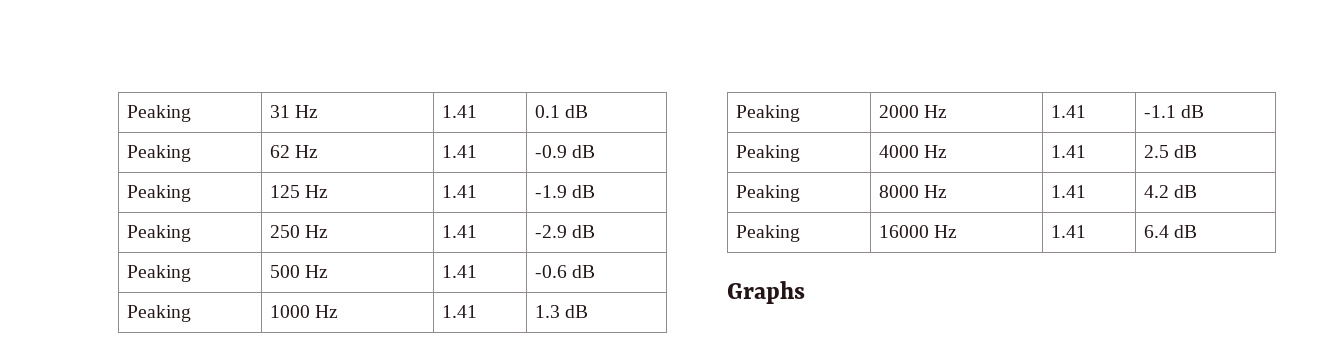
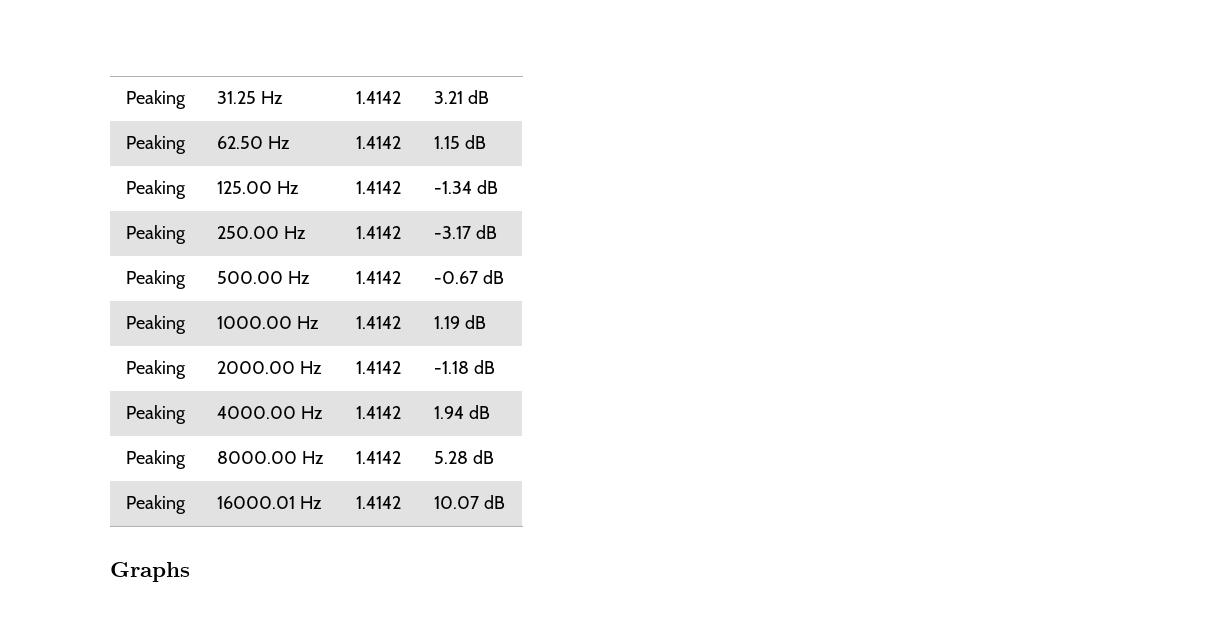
- Peaking | 31 Hz | 1.41 | 0.1 dB
- Peaking | 62 Hz | 1.41 | -0.9 dB
- Peaking | 125 Hz | 1.41 | -1.9 dB
- Peaking | 250 Hz | 1.41 | -2.9 dB
- Peaking | 500 Hz | 1.41 | -0.6 dB
- Peaking | 1000 Hz | 1.41 | 1.3 dB
- Peaking | 2000 Hz | 1.41 | -1.1 dB
- Peaking | 4000 Hz | 1.41 | 2.5 dB
- Peaking | 8000 Hz | 1.41 | 4.2 dB
- Peaking | 16000 Hz | 1.41 | 6.4 dB
+ Peaking | 31.25 Hz | 1.4142 | 3.21 dB
+ Peaking | 62.50 Hz | 1.4142 | 1.15 dB
+ Peaking | 125.00 Hz | 1.4142 | -1.34 dB
+ Peaking | 250.00 Hz | 1.4142 | -3.17 dB
+ Peaking | 500.00 Hz | 1.4142 | -0.67 dB
+ Peaking | 1000.00 Hz | 1.4142 | 1.19 dB
+ Peaking | 2000.00 Hz | 1.4142 | -1.18 dB
+ Peaking | 4000.00 Hz | 1.4142 | 1.94 dB
+ Peaking | 8000.00 Hz | 1.4142 | 5.28 dB
+ Peaking | 16000.01 Hz | 1.4142 | 10.07 dB

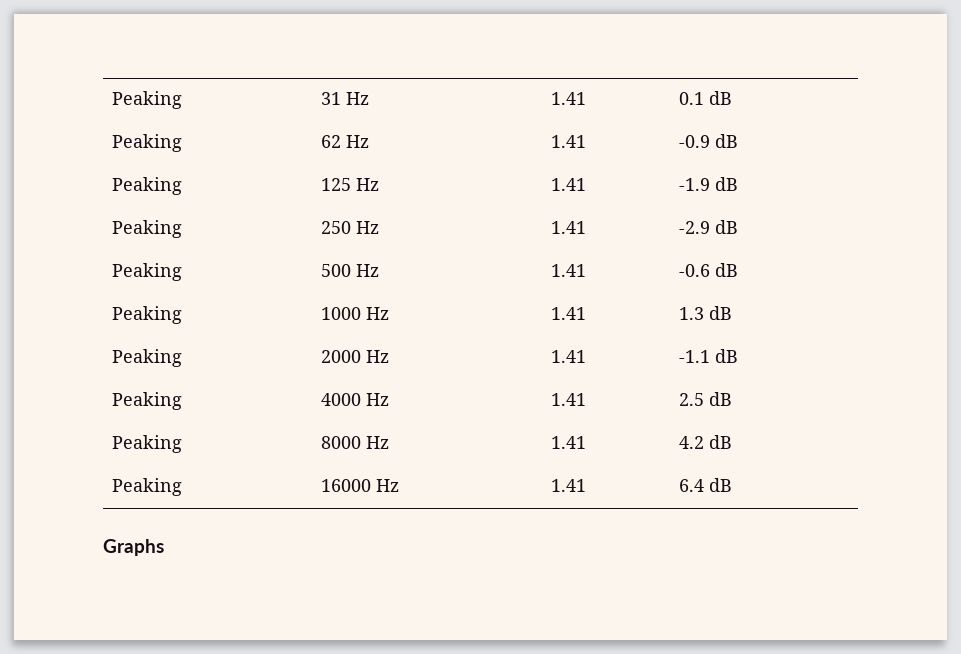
- Peaking | 31.25 Hz | 1.4142 | 3.21 dB
- Peaking | 62.50 Hz | 1.4142 | 1.15 dB
- Peaking | 125.00 Hz | 1.4142 | -1.34 dB
- Peaking | 250.00 Hz | 1.4142 | -3.17 dB
- Peaking | 500.00 Hz | 1.4142 | -0.67 dB
- Peaking | 1000.00 Hz | 1.4142 | 1.19 dB
- Peaking | 2000.00 Hz | 1.4142 | -1.18 dB
- Peaking | 4000.00 Hz | 1.4142 | 1.94 dB
- Peaking | 8000.00 Hz | 1.4142 | 5.28 dB
- Peaking | 16000.01 Hz | 1.4142 | 10.07 dB
+ Peaking | 31 Hz | 1.41 | 0.1 dB
+ Peaking | 62 Hz | 1.41 | -0.9 dB
+ Peaking | 125 Hz | 1.41 | -1.9 dB
+ Peaking | 250 Hz | 1.41 | -2.9 dB
+ Peaking | 500 Hz | 1.41 | -0.6 dB
+ Peaking | 1000 Hz | 1.41 | 1.3 dB
+ Peaking | 2000 Hz | 1.41 | -1.1 dB
+ Peaking | 4000 Hz | 1.41 | 2.5 dB
+ Peaking | 8000 Hz | 1.41 | 4.2 dB
+ Peaking | 16000 Hz | 1.41 | 6.4 dB

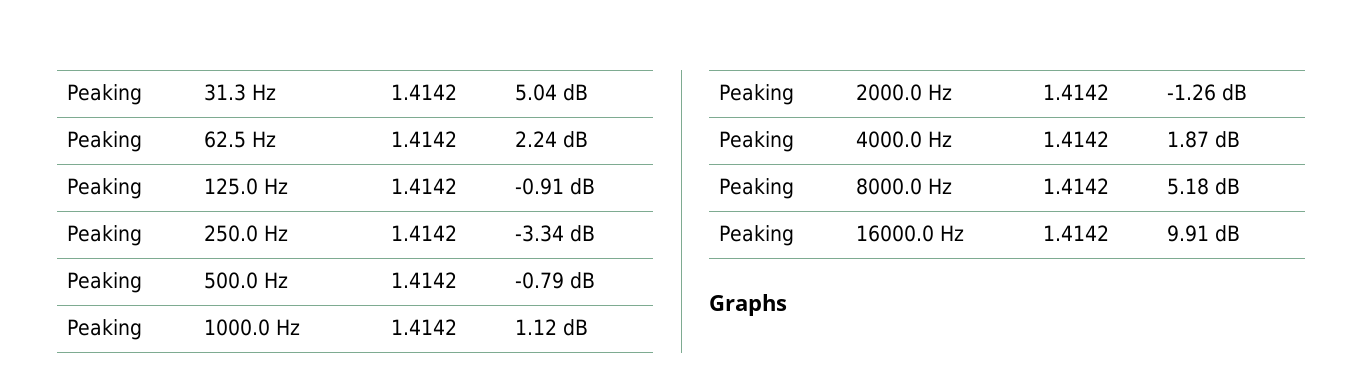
- Peaking | 31 Hz | 1.41 | 0.1 dB
- Peaking | 62 Hz | 1.41 | -0.9 dB
- Peaking | 125 Hz | 1.41 | -1.9 dB
- Peaking | 250 Hz | 1.41 | -2.9 dB
- Peaking | 500 Hz | 1.41 | -0.6 dB
- Peaking | 1000 Hz | 1.41 | 1.3 dB
- Peaking | 2000 Hz | 1.41 | -1.1 dB
- Peaking | 4000 Hz | 1.41 | 2.5 dB
- Peaking | 8000 Hz | 1.41 | 4.2 dB
- Peaking | 16000 Hz | 1.41 | 6.4 dB
+ Peaking | 31.3 Hz | 1.4142 | 5.04 dB
+ Peaking | 62.5 Hz | 1.4142 | 2.24 dB
+ Peaking | 125.0 Hz | 1.4142 | -0.91 dB
+ Peaking | 250.0 Hz | 1.4142 | -3.34 dB
+ Peaking | 500.0 Hz | 1.4142 | -0.79 dB
+ Peaking | 1000.0 Hz | 1.4142 | 1.12 dB
+ Peaking | 2000.0 Hz | 1.4142 | -1.26 dB
+ Peaking | 4000.0 Hz | 1.4142 | 1.87 dB
+ Peaking | 8000.0 Hz | 1.4142 | 5.18 dB
+ Peaking | 16000.0 Hz | 1.4142 | 9.91 dB

